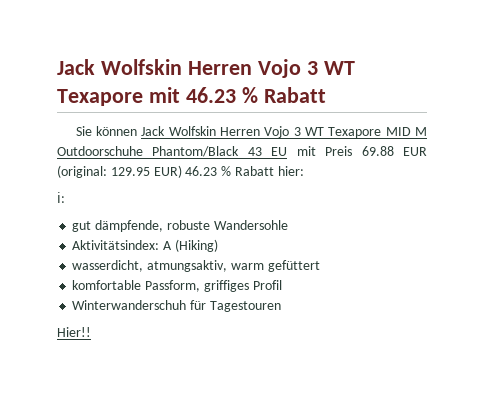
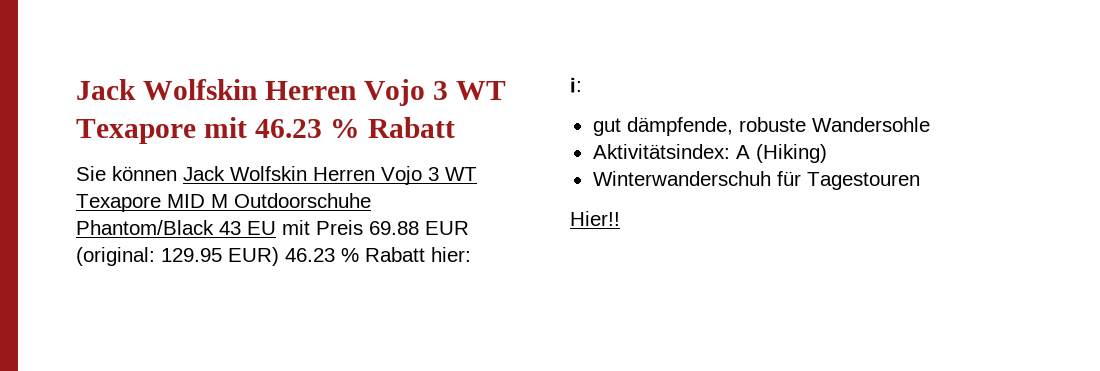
- wasserdicht, atmungsaktiv, warm gefüttert
- komfortable Passform, griffiges Profil

